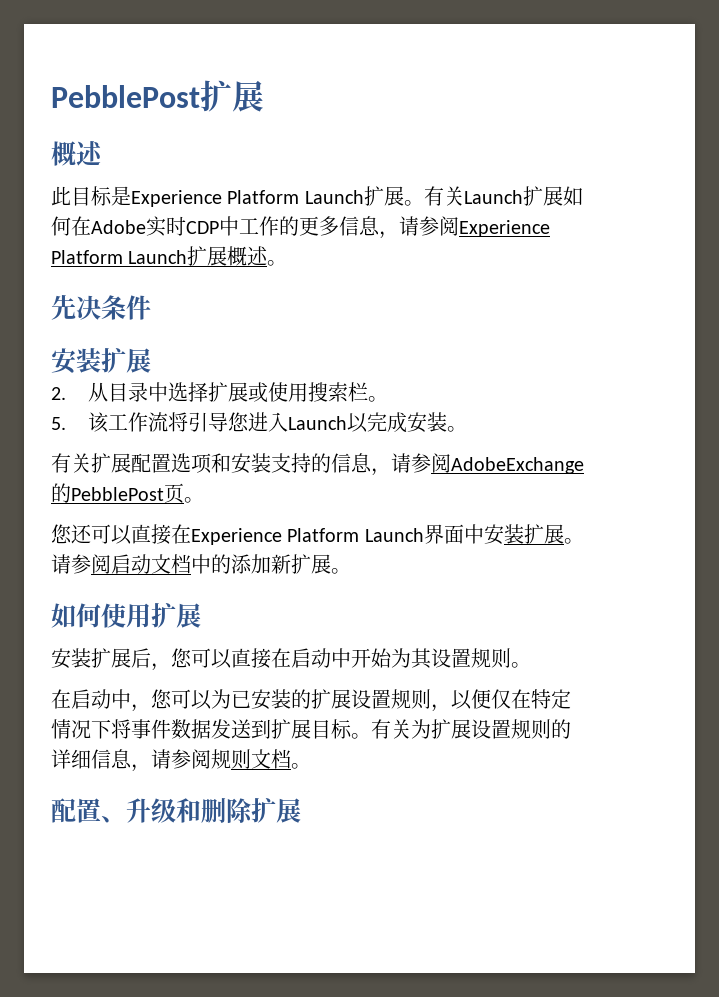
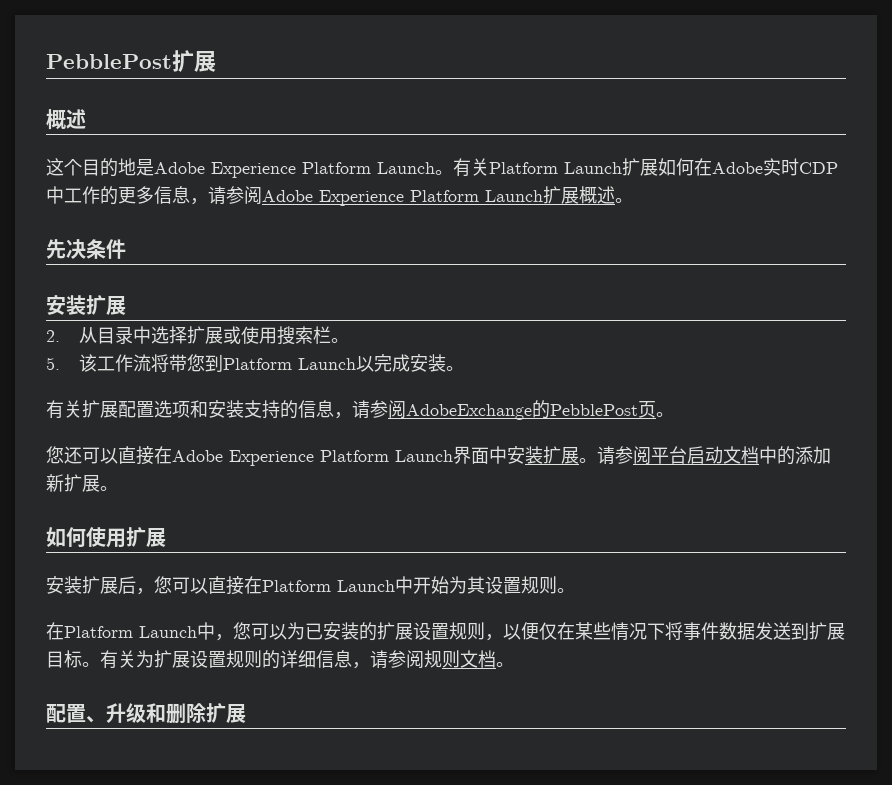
- 此目标是Experience Platform Launch扩展。有关Launch扩展如何在Adobe实时CDP中工作的更多信息，请参阅Experience Platform Launch扩展概述。
+ 这个目的地是Adobe Experience Platform Launch。有关Platform Launch扩展如何在Adobe实时CDP中工作的更多信息，请参阅Adobe Experience Platform Launch扩展概述。
- 5.该工作流将引导您进入Launch以完成安装。
+ 5.该工作流将带您到Platform Launch以完成安装。
- 您还可以直接在Experience Platform Launch界面中安装扩展。
+ 您还可以直接在Adobe Experience Platform Launch界面中安装扩展。
- 请参阅启动文档中的添加新扩展。
+ 请参阅平台启动文档中的添加新扩展。
- 安装扩展后，您可以直接在启动中开始为其设置规则。
+ 安装扩展后，您可以直接在Platform Launch中开始为其设置规则。
- 在启动中，您可以为已安装的扩展设置规则，以便仅在特定情况下将事件数据发送到扩展目标。
+ 在Platform Launch中，您可以为已安装的扩展设置规则，以便仅在某些情况下将事件数据发送到扩展目标。

